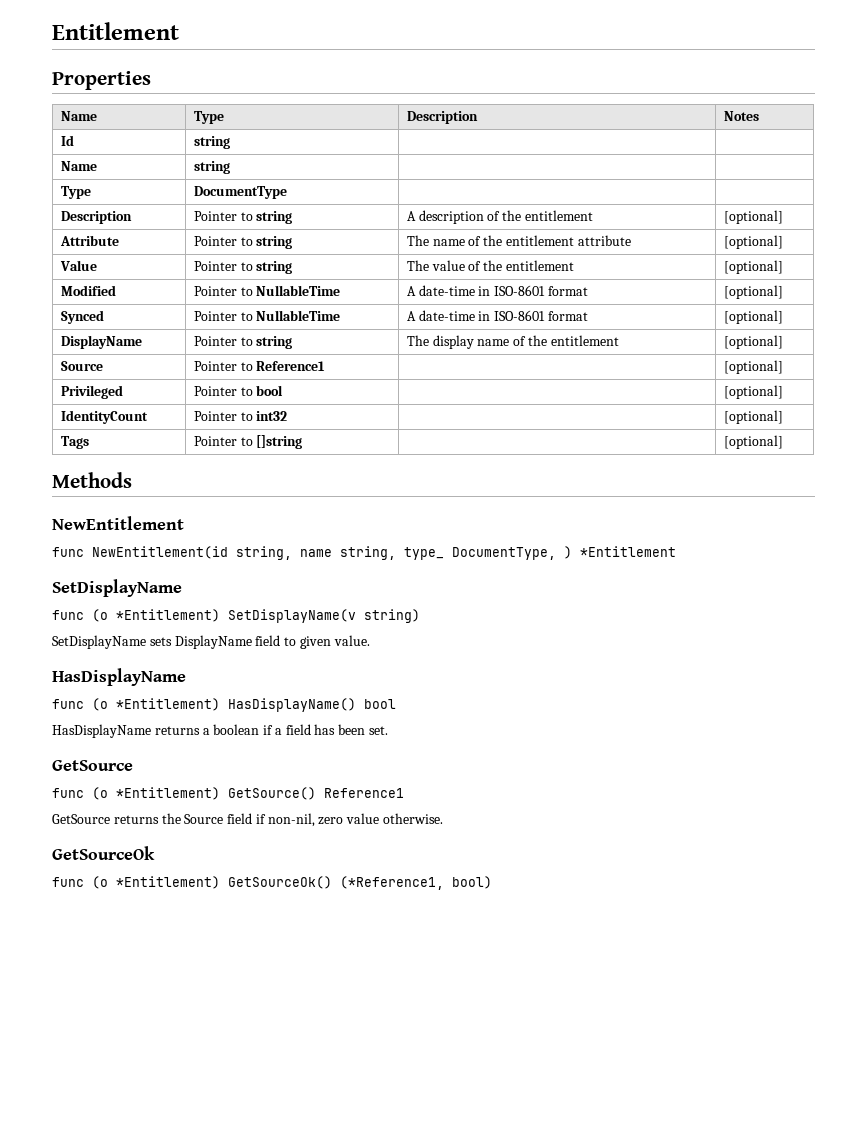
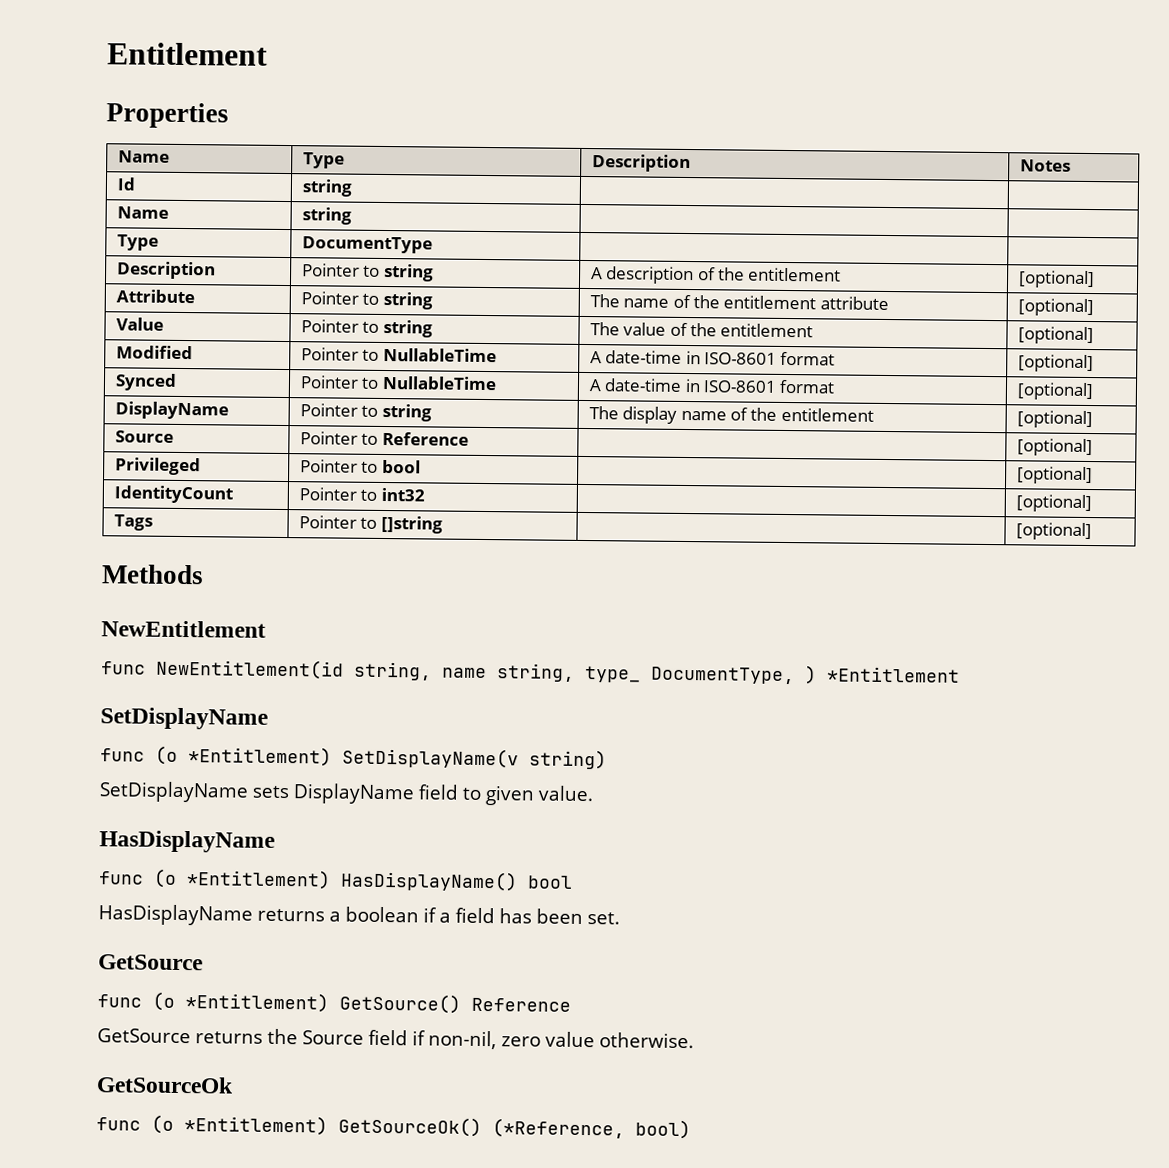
- Source | Pointer to Reference1 | | [optional]
+ Source | Pointer to Reference | | [optional]
- func (o *Entitlement) GetSource() Reference1
+ func (o *Entitlement) GetSource() Reference
- func (o *Entitlement) GetSourceOk() (*Reference1, bool)
+ func (o *Entitlement) GetSourceOk() (*Reference, bool)

